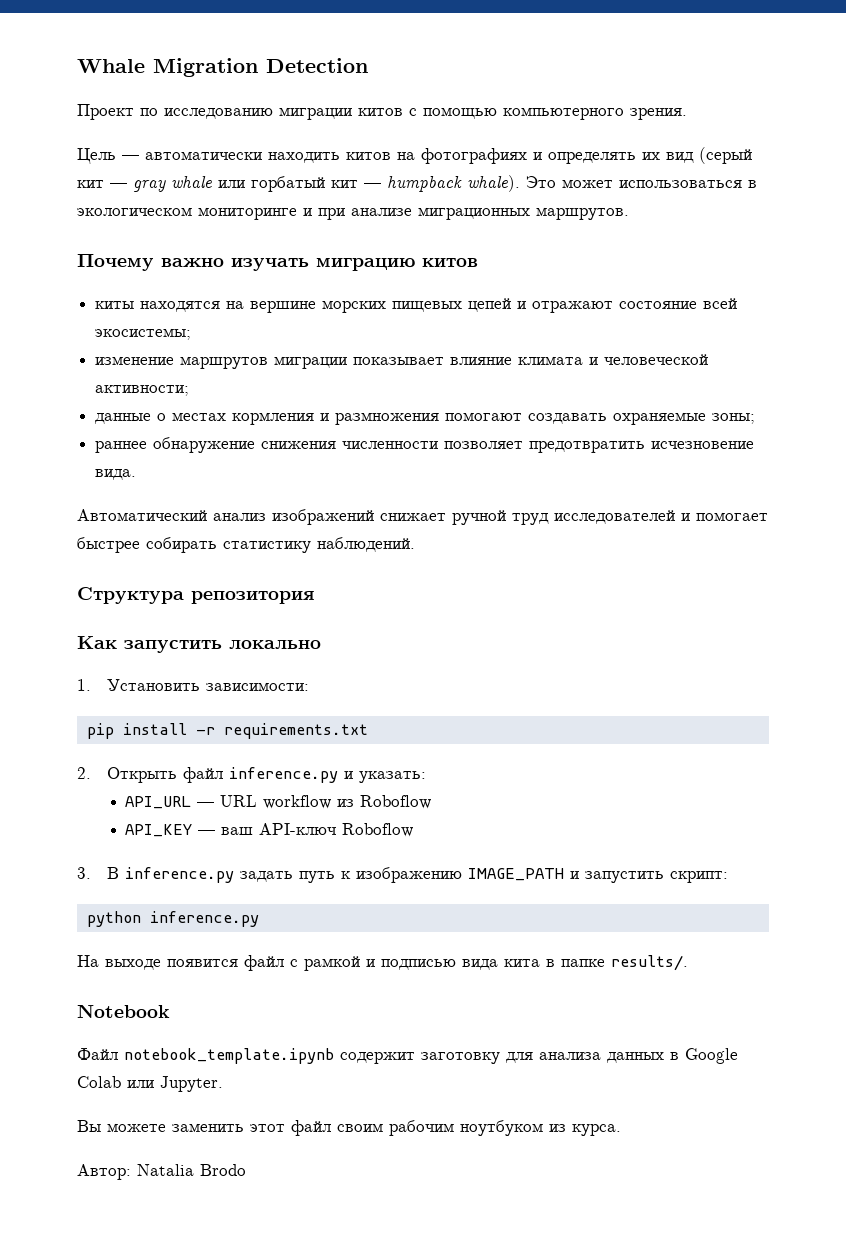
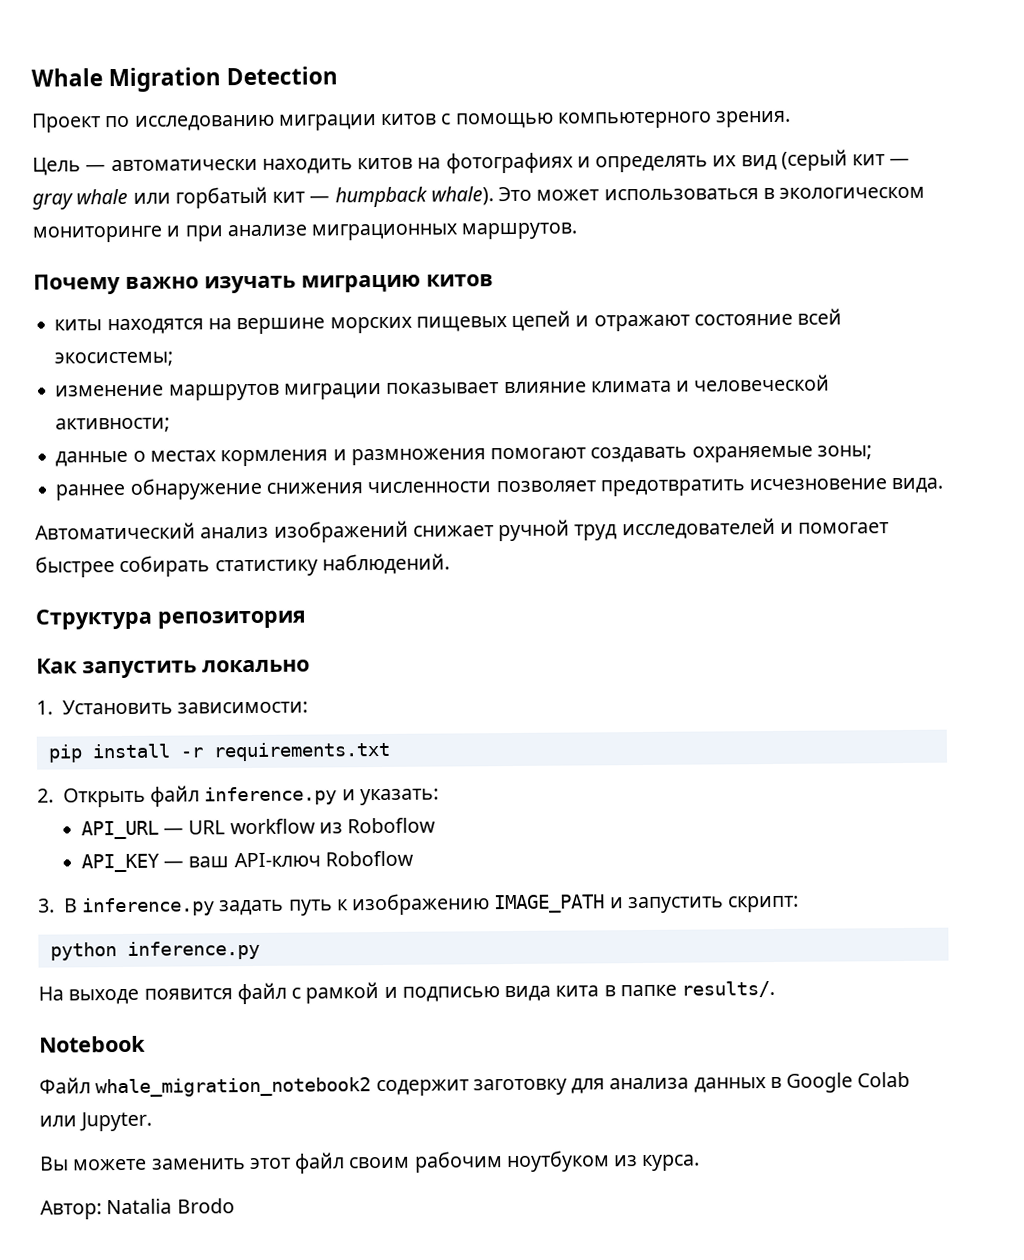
- Файл notebook_template.ipynb содержит заготовку для анализа данных в Google Colab или Jupyter.
+ Файл whale_migration_notebook2 содержит заготовку для анализа данных в Google Colab или Jupyter.

